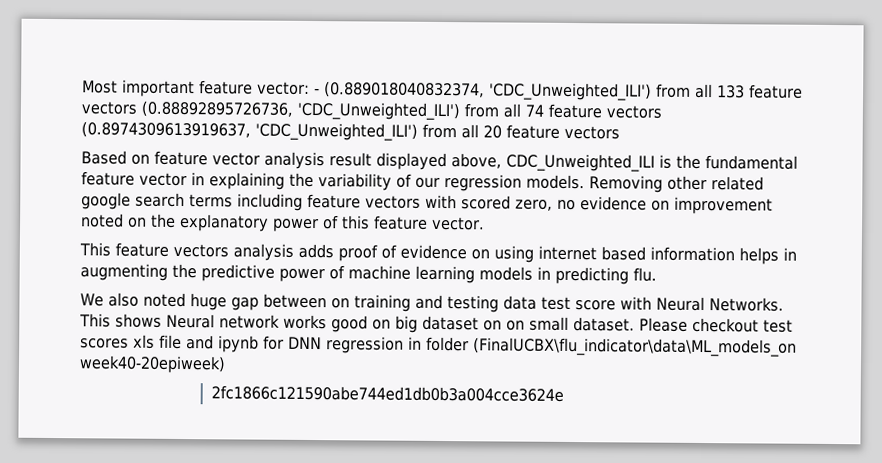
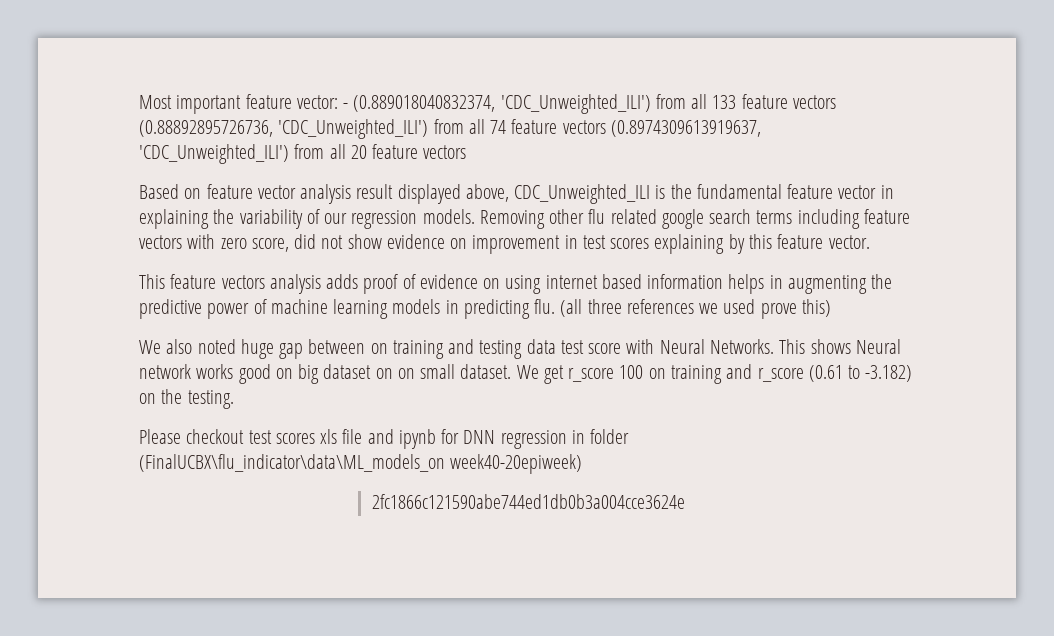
- Removing other related google search terms including feature vectors with scored zero, no evidence on improvement noted on the explanatory power of this feature vector.
+ Removing other flu related google search terms including feature vectors with zero score, did not show evidence on improvement in test scores explaining by this feature vector.
+ (all three references we used prove this)
- This shows Neural network works good on big dataset on on small dataset. Please checkout test scores xls file and ipynb for DNN regression in folder (FinalUCBX\flu_indicator\data\ML_models_on week40-20epiweek)
+ This shows Neural network works good on big dataset on on small dataset. We get r_score 100 on training and r_score (0.61 to -3.182) on the testing.
+ Please checkout test scores xls file and ipynb for DNN regression in folder (FinalUCBX\flu_indicator\data\ML_models_on week40-20epiweek)

